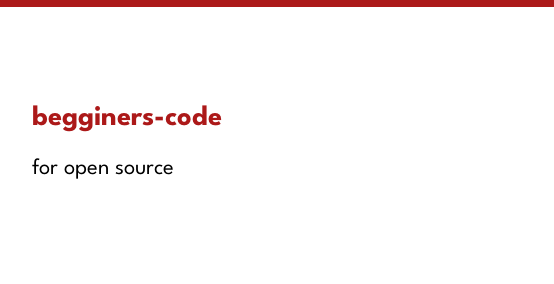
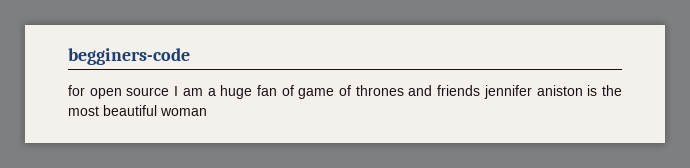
- for open source
+ for open source I am a huge fan of game of thrones and friends jennifer aniston is the most beautiful woman

